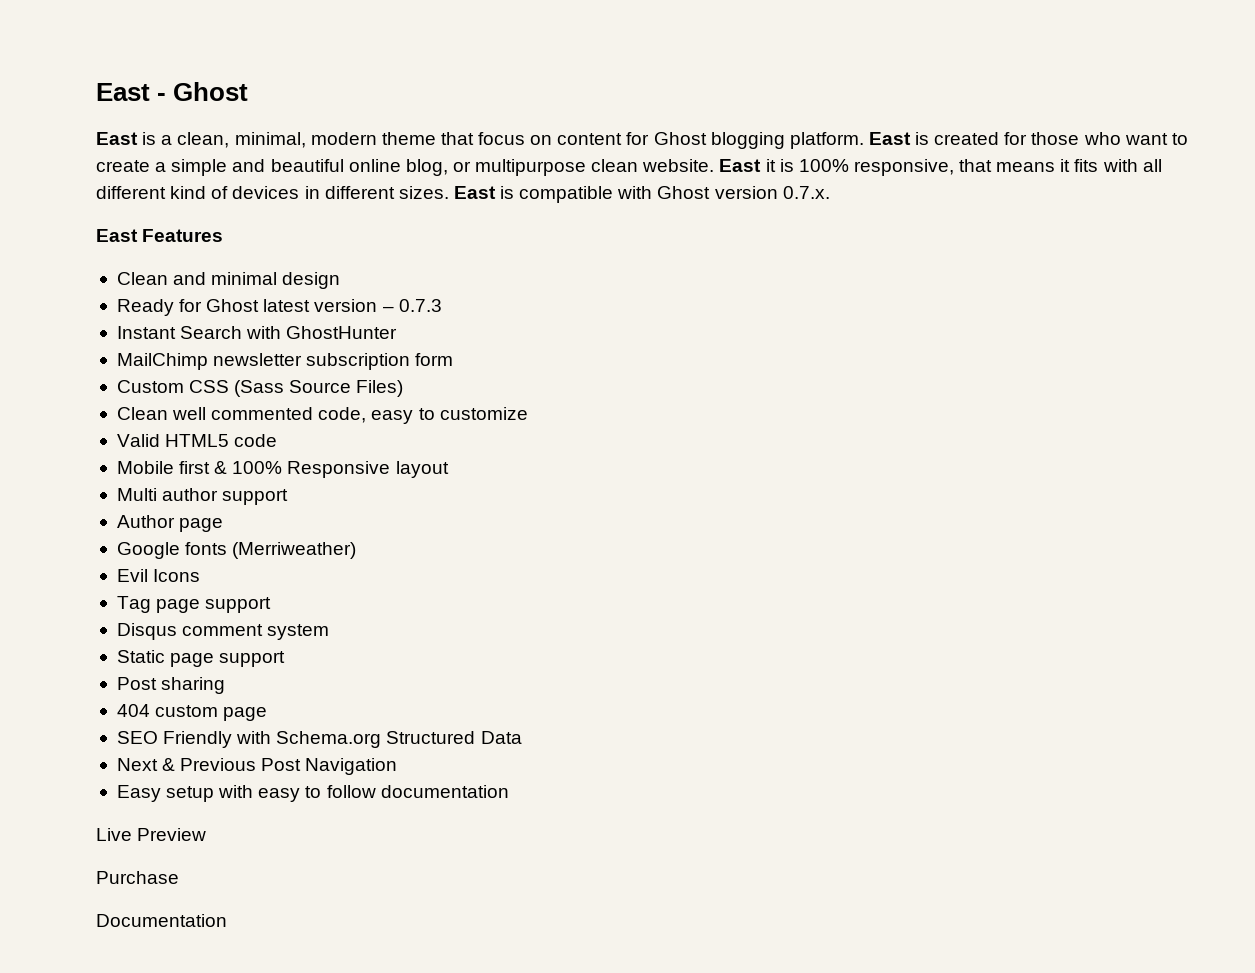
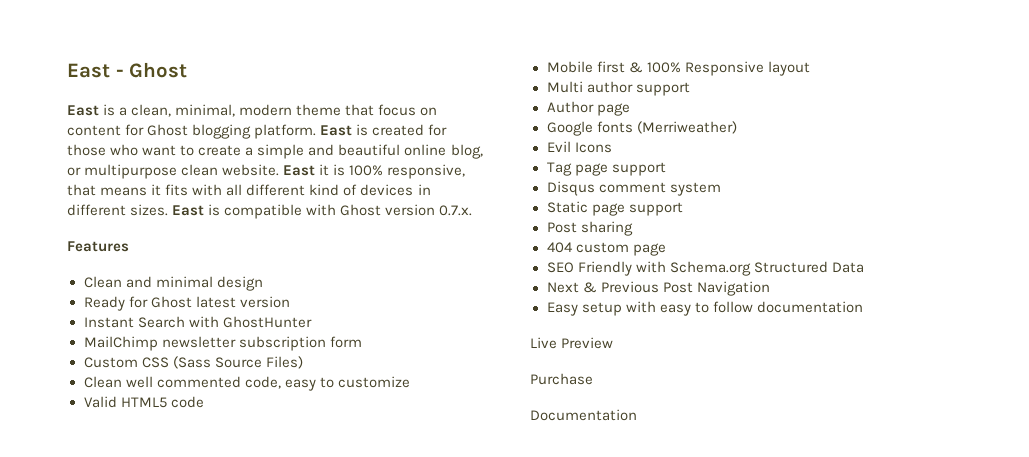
- East Features
+ Features
- Ready for Ghost latest version – 0.7.3
+ Ready for Ghost latest version

